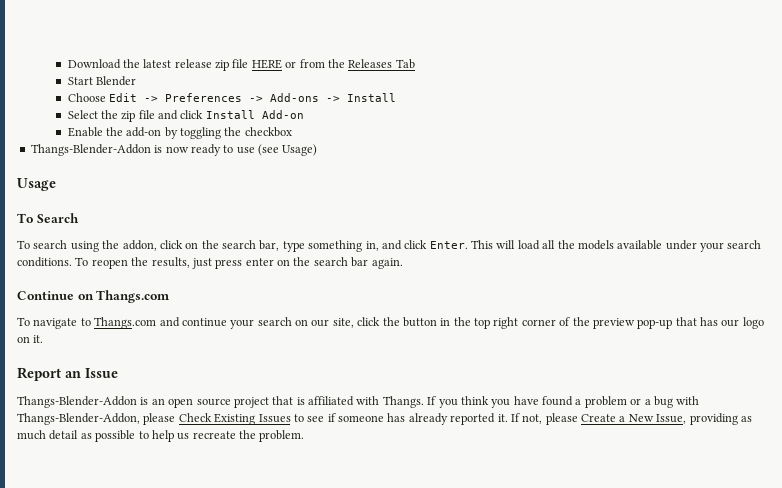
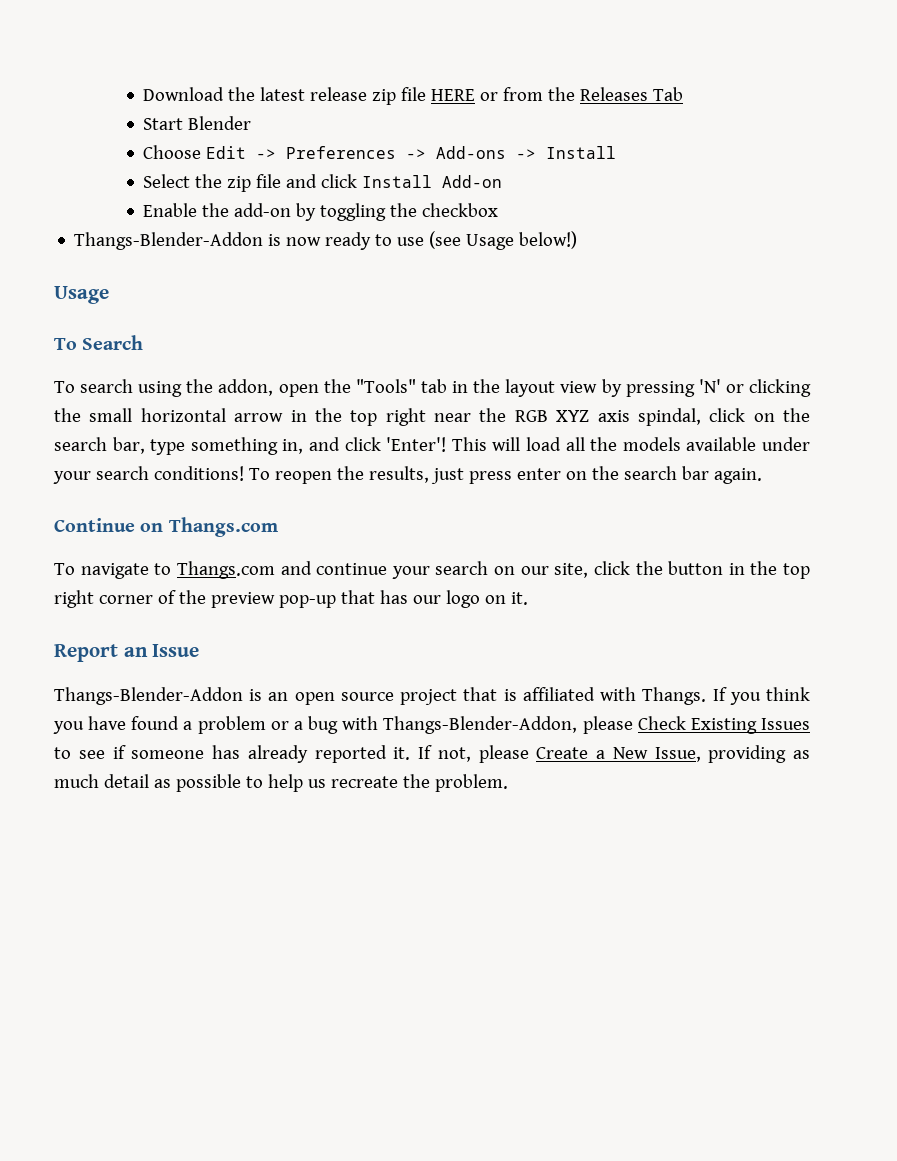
- Thangs-Blender-Addon is now ready to use (see Usage)
+ Thangs-Blender-Addon is now ready to use (see Usage below!)
- To search using the addon, click on the search bar, type something in, and click Enter.
+ To search using the addon, open the "Tools" tab in the layout view by pressing 'N' or clicking the small horizontal arrow in the top right near the RGB XYZ axis spindal, click on the search bar, type something in, and click 'Enter'!
- This will load all the models available under your search conditions.
+ This will load all the models available under your search conditions!

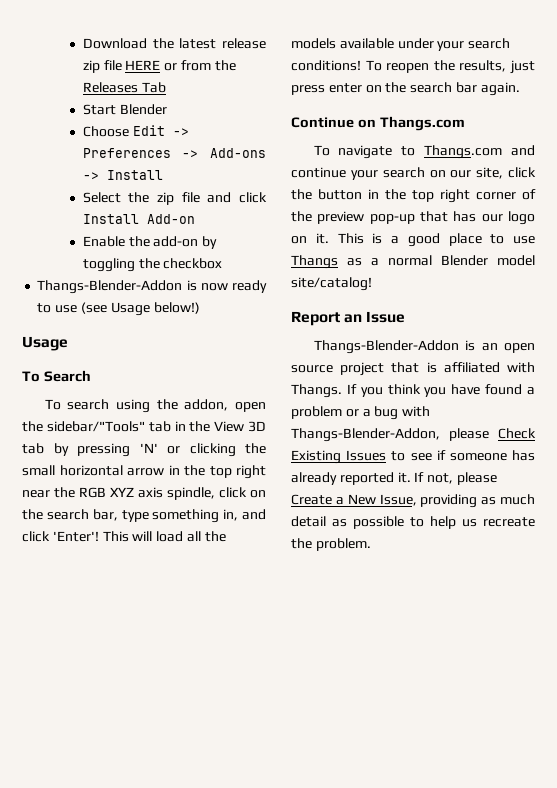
- To search using the addon, open the "Tools" tab in the layout view by pressing 'N' or clicking the small horizontal arrow in the top right near the RGB XYZ axis spindal, click on the search bar, type something in, and click 'Enter'!
+ To search using the addon, open the sidebar/"Tools" tab in the View 3D tab by pressing 'N' or clicking the small horizontal arrow in the top right near the RGB XYZ axis spindle, click on the search bar, type something in, and click 'Enter'!
+ This is a good place to use Thangs as a normal Blender model site/catalog!

